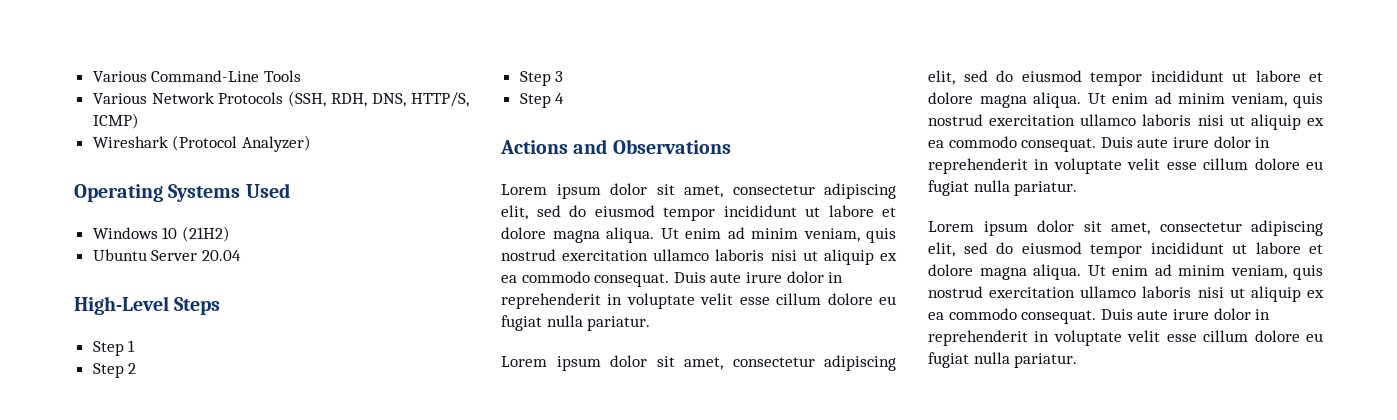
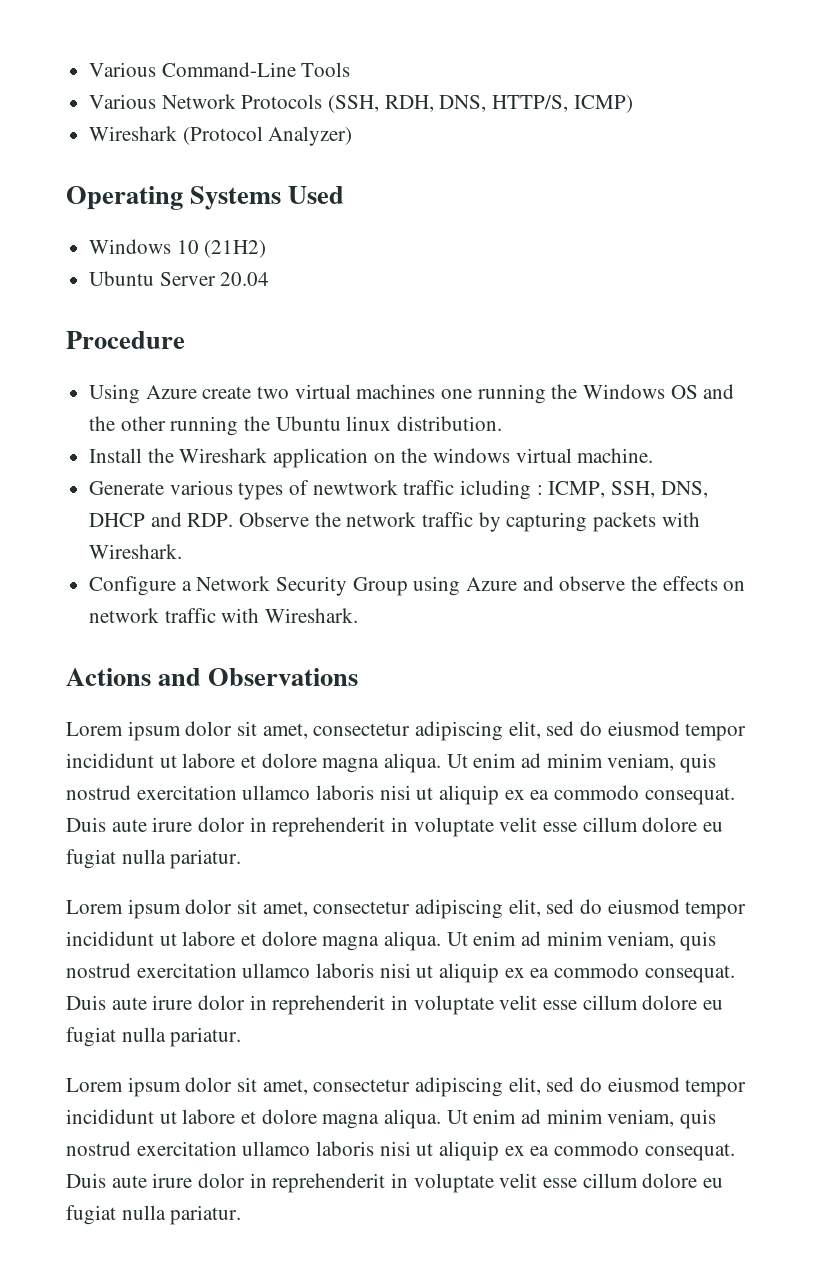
- High-Level Steps
- Step 1
- Step 2
- Step 3
- Step 4
+ Procedure
+ Using Azure create two virtual machines one running the Windows OS and the other running the Ubuntu linux distribution.
+ Install the Wireshark application on the windows virtual machine.
+ Generate various types of newtwork traffic icluding : ICMP, SSH, DNS, DHCP and RDP. Observe the network traffic by capturing packets with Wireshark.
+ Configure a Network Security Group using Azure and observe the effects on network traffic with Wireshark.

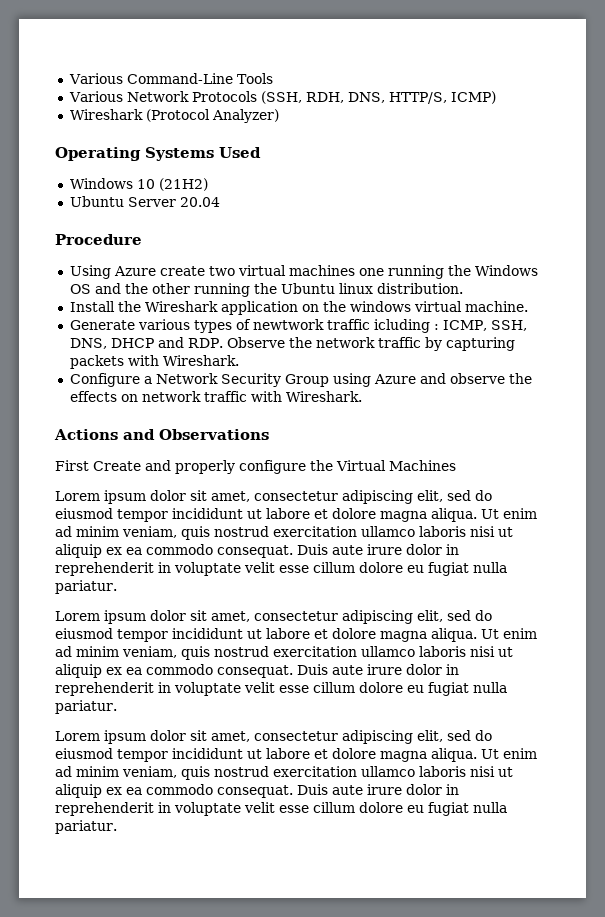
+ First Create and properly configure the Virtual Machines

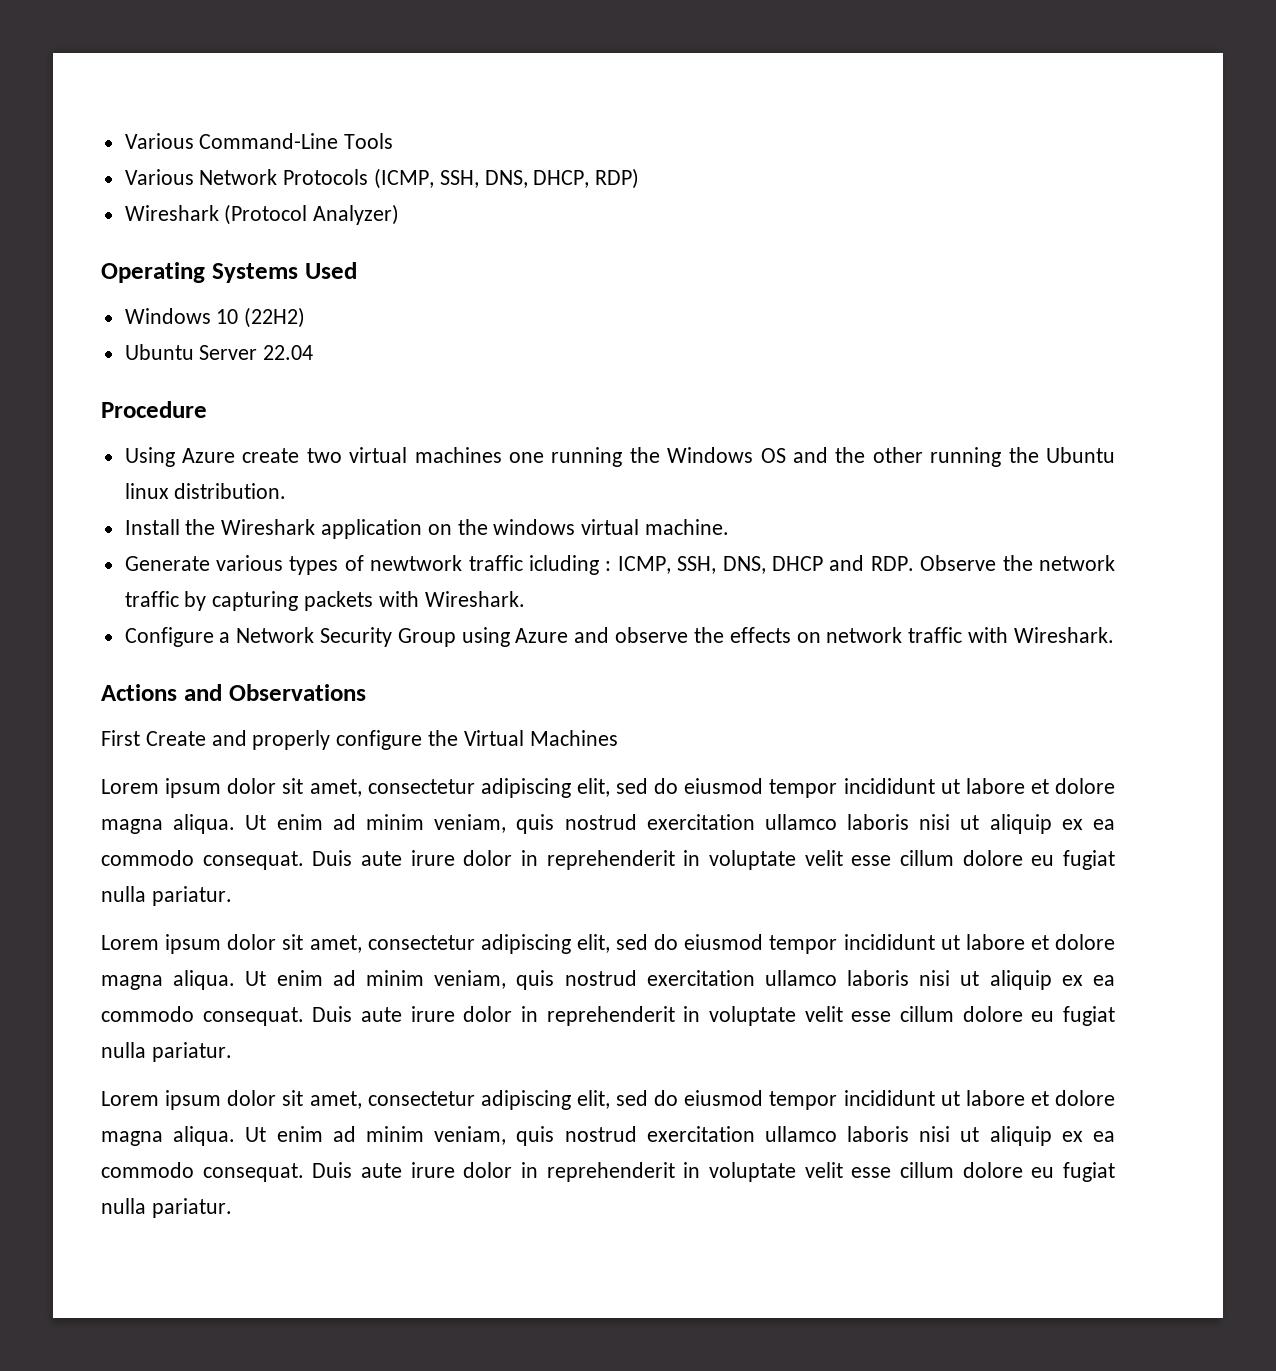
- Various Network Protocols (SSH, RDH, DNS, HTTP/S, ICMP)
+ Various Network Protocols (ICMP, SSH, DNS, DHCP, RDP)
- Windows 10 (21H2)
+ Windows 10 (22H2)
- Ubuntu Server 20.04
+ Ubuntu Server 22.04

